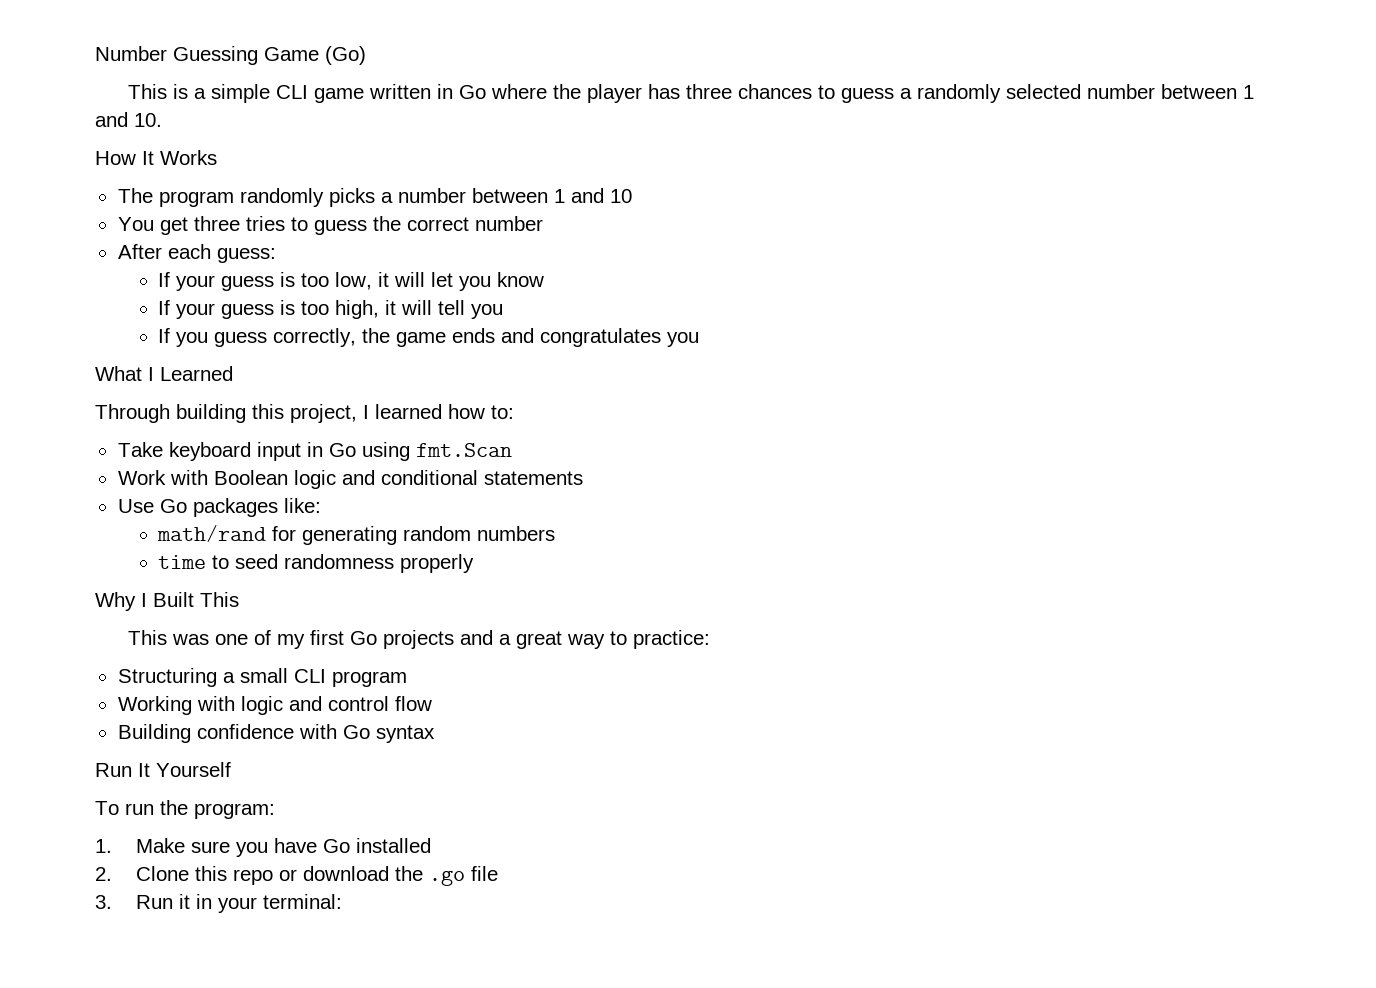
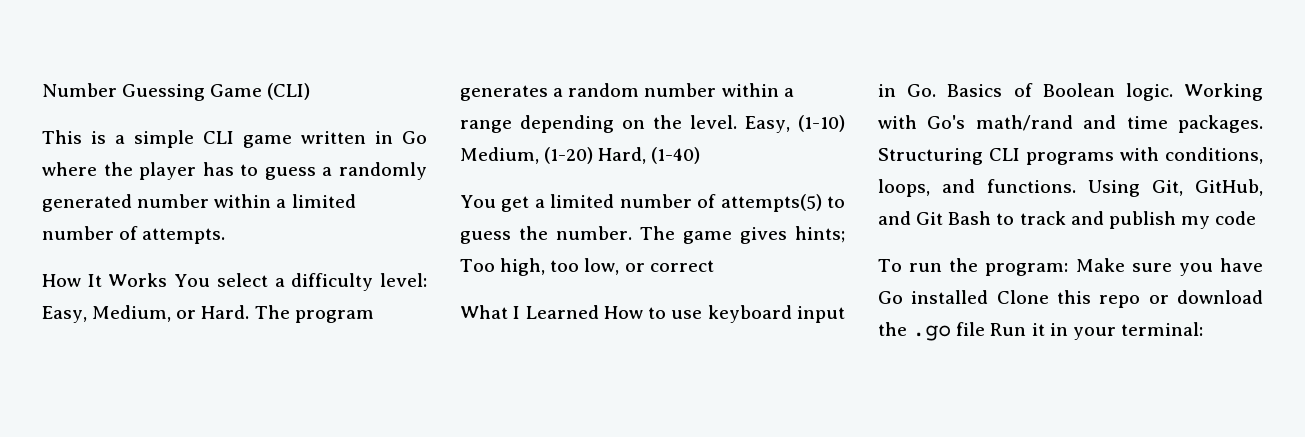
- Number Guessing Game (Go)
+ Number Guessing Game (CLI)
- This is a simple CLI game written in Go where the player has three chances to guess a randomly selected number between 1 and 10.
- How It Works
- The program randomly picks a number between 1 and 10
- You get three tries to guess the correct number
- After each guess:
- If your guess is too low, it will let you know
- If your guess is too high, it will tell you
- If you guess correctly, the game ends and congratulates you
- What I Learned
- Through building this project, I learned how to:
- Take keyboard input in Go using fmt.Scan
- Work with Boolean logic and conditional statements
- Use Go packages like:
- math/rand for generating random numbers
- time to seed randomness properly
- Why I Built This
- This was one of my first Go projects and a great way to practice:
- Structuring a small CLI program
- Working with logic and control flow
- Building confidence with Go syntax
- Run It Yourself
+ This is a simple CLI game written in Go where the player has to guess a randomly generated number within a limited number of attempts.
+ How It Works You select a difficulty level: Easy, Medium, or Hard. The program generates a random number within a range depending on the level. Easy, (1-10) Medium, (1-20) Hard, (1-40)
+ You get a limited number of attempts(5) to guess the number. The game gives hints; Too high, too low, or correct
+ What I Learned How to use keyboard input in Go. Basics of Boolean logic. Working with Go's math/rand and time packages. Structuring CLI programs with conditions, loops, and functions. Using Git, GitHub, and Git Bash to track and publish my code
- To run the program:
- 1. Make sure you have Go installed
- 2. Clone this repo or download the .go file
- 3. Run it in your terminal:
+ To run the program: Make sure you have Go installed Clone this repo or download the .go file Run it in your terminal:

